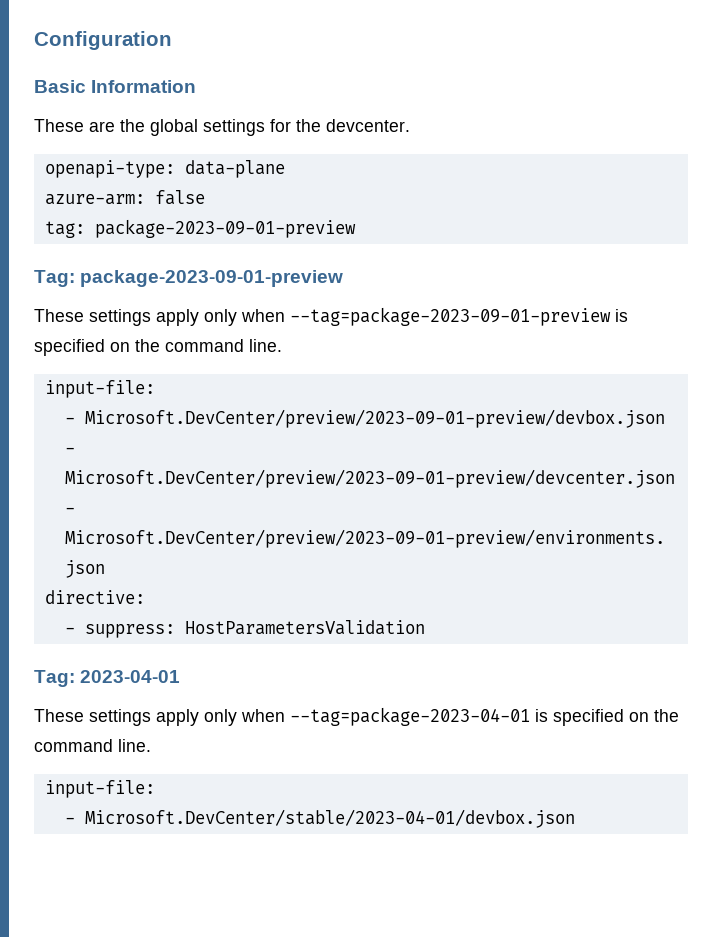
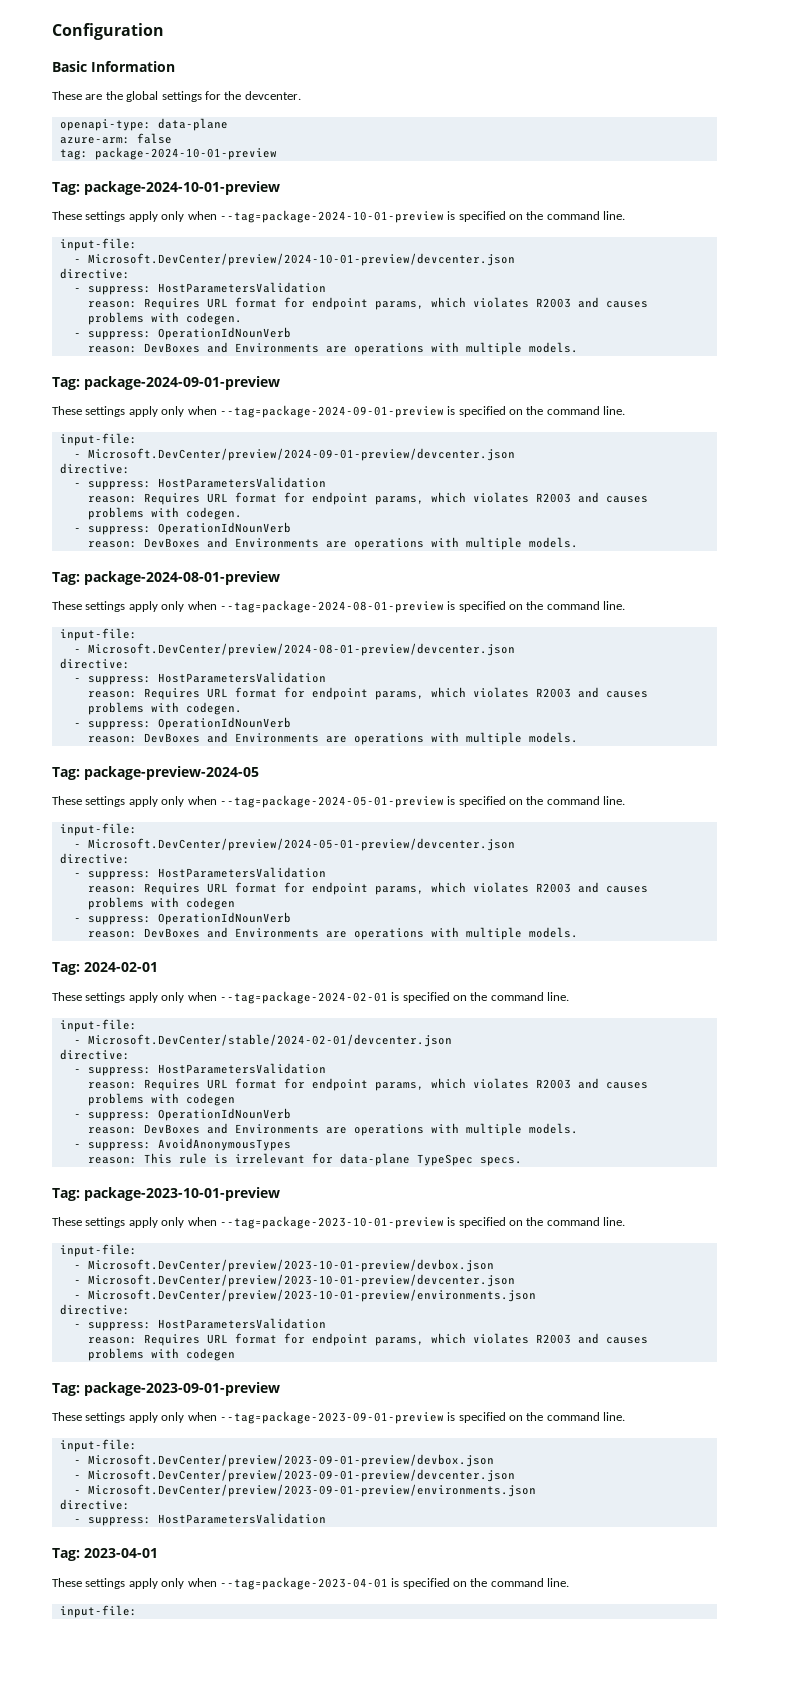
- tag: package-2023-09-01-preview
+ tag: package-2024-10-01-preview
+ Tag: package-2024-10-01-preview
+ These settings apply only when --tag=package-2024-10-01-preview is specified on the command line.
+ input-file:
+ - Microsoft.DevCenter/preview/2024-10-01-preview/devcenter.json
+ directive:
+ - suppress: HostParametersValidation
+ reason: Requires URL format for endpoint params, which violates R2003 and causes problems with codegen.
+ - suppress: OperationIdNounVerb
+ reason: DevBoxes and Environments are operations with multiple models.
+ Tag: package-2024-09-01-preview
+ These settings apply only when --tag=package-2024-09-01-preview is specified on the command line.
+ input-file:
+ - Microsoft.DevCenter/preview/2024-09-01-preview/devcenter.json
+ directive:
+ - suppress: HostParametersValidation
+ reason: Requires URL format for endpoint params, which violates R2003 and causes problems with codegen.
+ - suppress: OperationIdNounVerb
+ reason: DevBoxes and Environments are operations with multiple models.
+ Tag: package-2024-08-01-preview
+ These settings apply only when --tag=package-2024-08-01-preview is specified on the command line.
+ input-file:
+ - Microsoft.DevCenter/preview/2024-08-01-preview/devcenter.json
+ directive:
+ - suppress: HostParametersValidation
+ reason: Requires URL format for endpoint params, which violates R2003 and causes problems with codegen.
+ - suppress: OperationIdNounVerb
+ reason: DevBoxes and Environments are operations with multiple models.
+ Tag: package-preview-2024-05
+ These settings apply only when --tag=package-2024-05-01-preview is specified on the command line.
+ input-file:
+ - Microsoft.DevCenter/preview/2024-05-01-preview/devcenter.json
+ directive:
+ - suppress: HostParametersValidation
+ reason: Requires URL format for endpoint params, which violates R2003 and causes problems with codegen
+ - suppress: OperationIdNounVerb
+ reason: DevBoxes and Environments are operations with multiple models.
+ Tag: 2024-02-01
+ These settings apply only when --tag=package-2024-02-01 is specified on the command line.
+ input-file:
+ - Microsoft.DevCenter/stable/2024-02-01/devcenter.json
+ directive:
+ - suppress: HostParametersValidation
+ reason: Requires URL format for endpoint params, which violates R2003 and causes problems with codegen
+ - suppress: OperationIdNounVerb
+ reason: DevBoxes and Environments are operations with multiple models.
+ - suppress: AvoidAnonymousTypes
+ reason: This rule is irrelevant for data-plane TypeSpec specs.
+ Tag: package-2023-10-01-preview
+ These settings apply only when --tag=package-2023-10-01-preview is specified on the command line.
+ input-file:
+ - Microsoft.DevCenter/preview/2023-10-01-preview/devbox.json
+ - Microsoft.DevCenter/preview/2023-10-01-preview/devcenter.json
+ - Microsoft.DevCenter/preview/2023-10-01-preview/environments.json
+ directive:
+ - suppress: HostParametersValidation
+ reason: Requires URL format for endpoint params, which violates R2003 and causes problems with codegen
- - Microsoft.DevCenter/stable/2023-04-01/devbox.json

